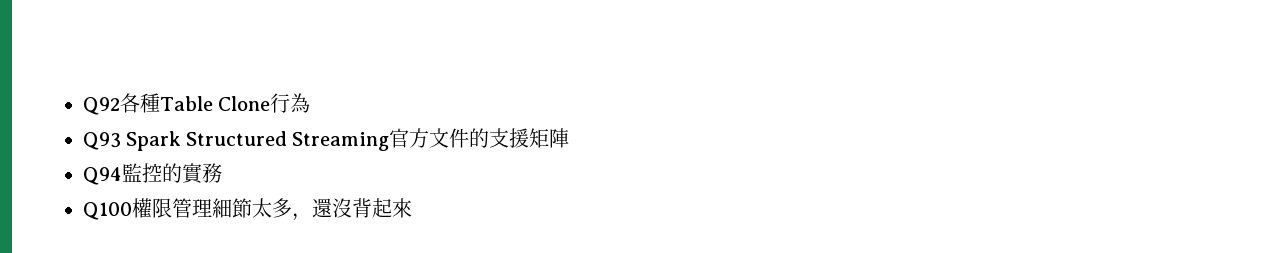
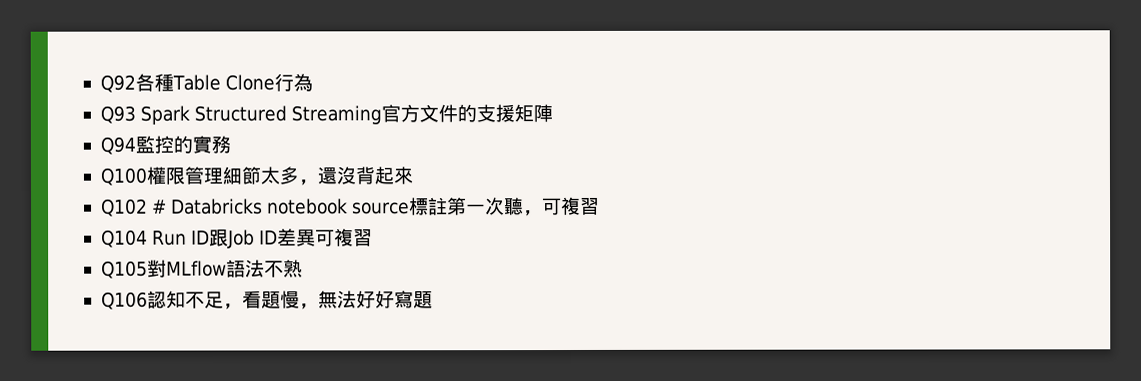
+ Q102 # Databricks notebook source標註第一次聽，可複習
+ Q104 Run ID跟Job ID差異可複習
+ Q105對MLflow語法不熟
+ Q106認知不足，看題慢，無法好好寫題

